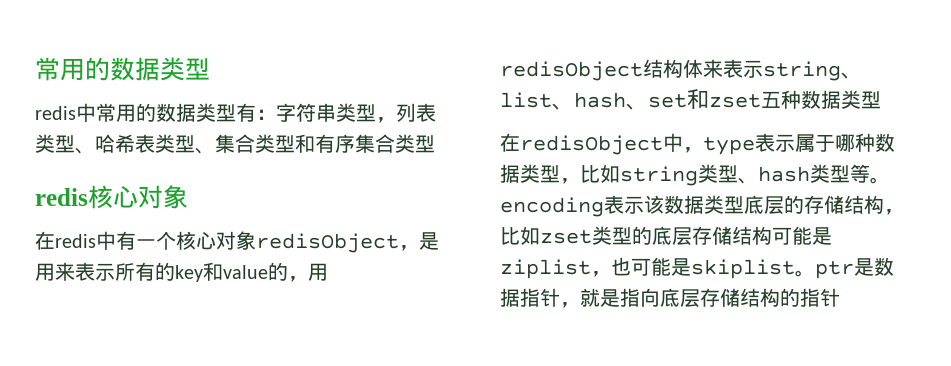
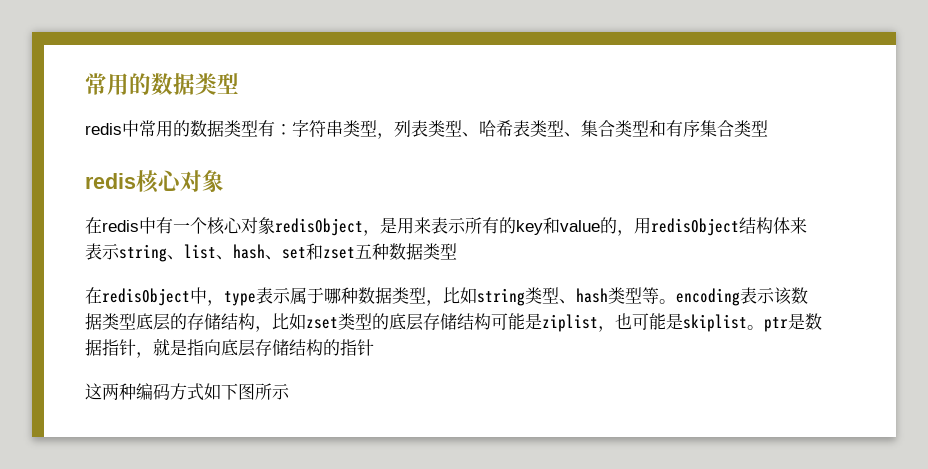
+ 这两种编码方式如下图所示

